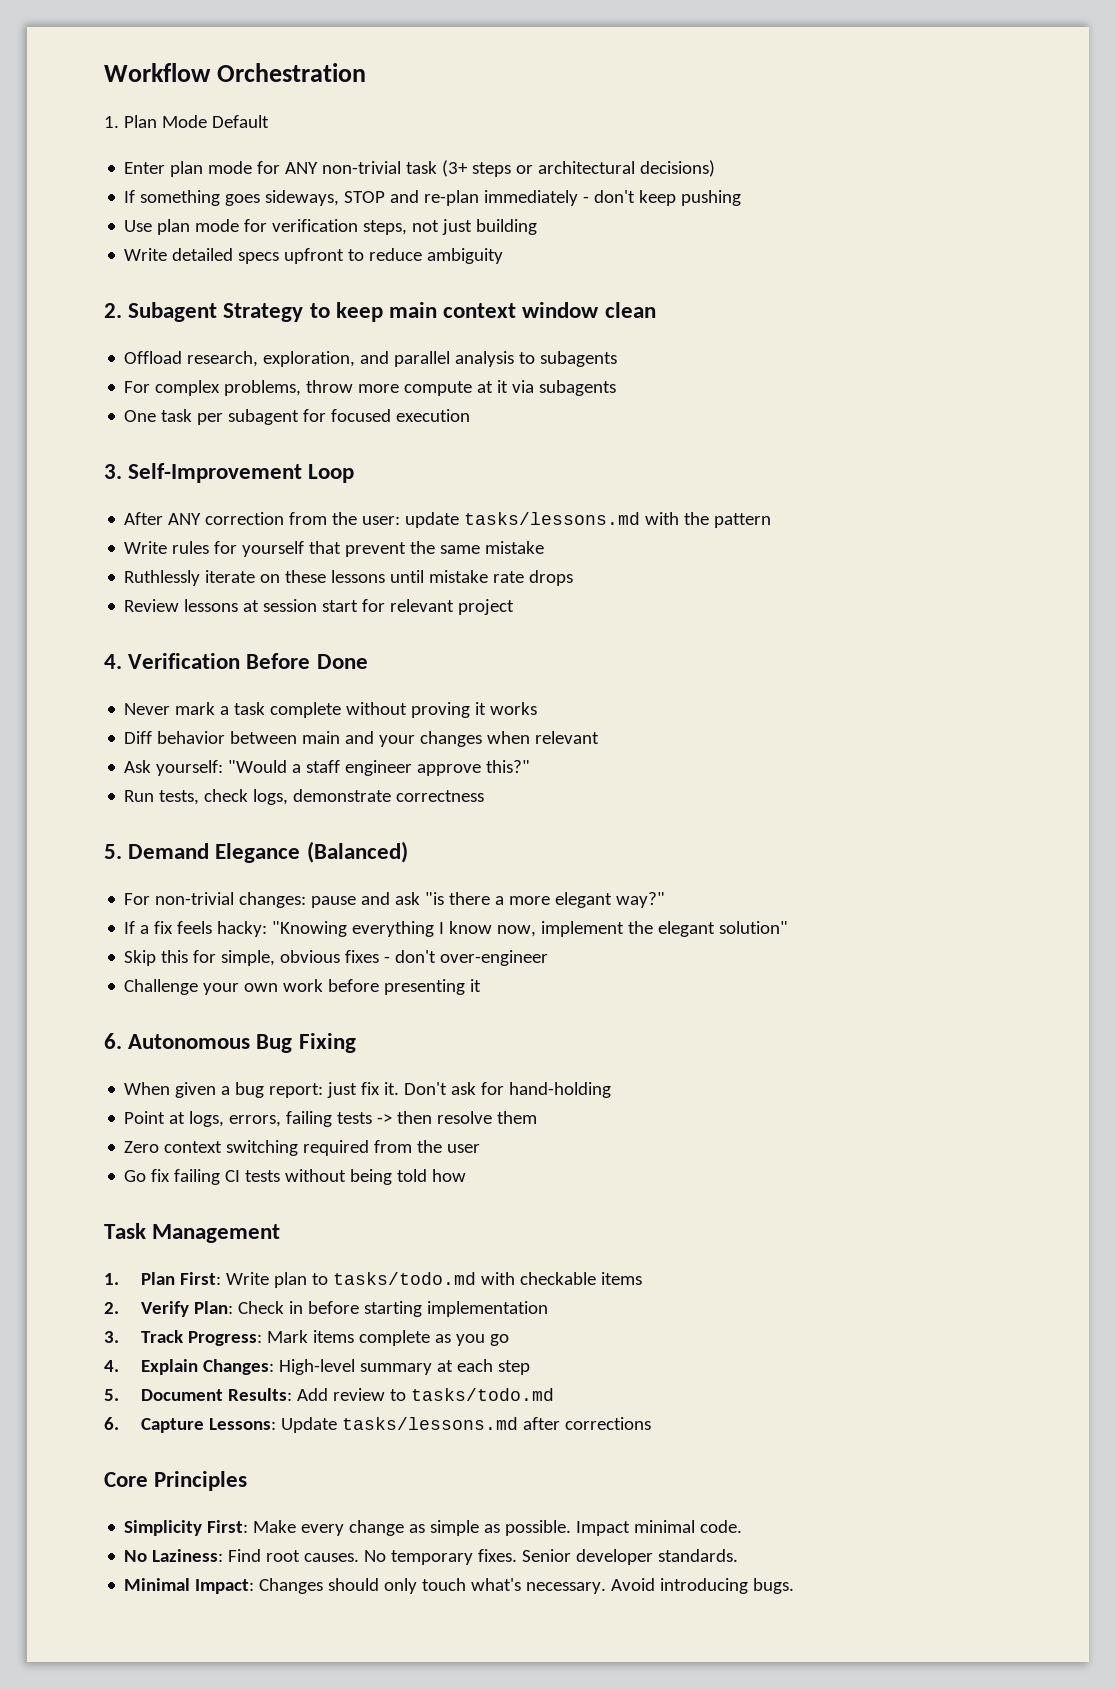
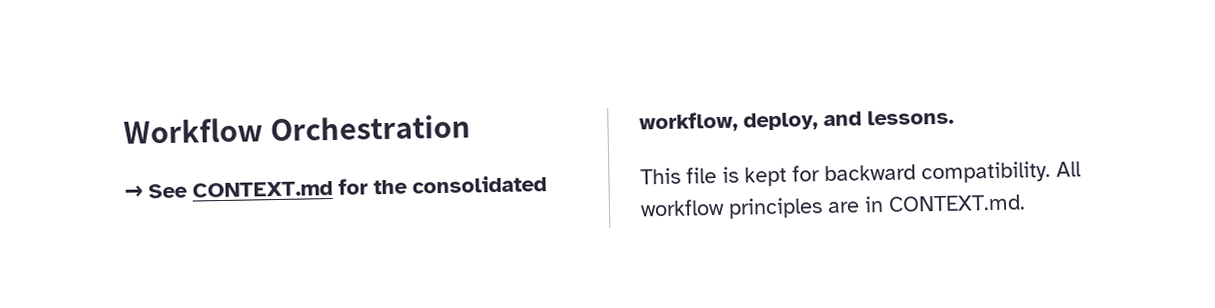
- 1. Plan Mode Default
- Enter plan mode for ANY non-trivial task (3+ steps or architectural decisions)
- If something goes sideways, STOP and re-plan immediately - don't keep pushing
- Use plan mode for verification steps, not just building
- Write detailed specs upfront to reduce ambiguity
- 2. Subagent Strategy to keep main context window clean
- Offload research, exploration, and parallel analysis to subagents
- For complex problems, throw more compute at it via subagents
- One task per subagent for focused execution
- 3. Self-Improvement Loop
- After ANY correction from the user: update tasks/lessons.md with the pattern
- Write rules for yourself that prevent the same mistake
- Ruthlessly iterate on these lessons until mistake rate drops
- Review lessons at session start for relevant project
- 4. Verification Before Done
- Never mark a task complete without proving it works
- Diff behavior between main and your changes when relevant
- Ask yourself: "Would a staff engineer approve this?"
- Run tests, check logs, demonstrate correctness
- 5. Demand Elegance (Balanced)
- For non-trivial changes: pause and ask "is there a more elegant way?"
- If a fix feels hacky: "Knowing everything I know now, implement the elegant solution"
- Skip this for simple, obvious fixes - don't over-engineer
- Challenge your own work before presenting it
- 6. Autonomous Bug Fixing
- When given a bug report: just fix it. Don't ask for hand-holding
- Point at logs, errors, failing tests -> then resolve them
- Zero context switching required from the user
- Go fix failing CI tests without being told how
- Task Management
- 1. Plan First: Write plan to tasks/todo.md with checkable items
- 2. Verify Plan: Check in before starting implementation
- 3. Track Progress: Mark items complete as you go
- 4. Explain Changes: High-level summary at each step
- 5. Document Results: Add review to tasks/todo.md
- 6. Capture Lessons: Update tasks/lessons.md after corrections
- Core Principles
- Simplicity First: Make every change as simple as possible. Impact minimal code.
- No Laziness: Find root causes. No temporary fixes. Senior developer standards.
- Minimal Impact: Changes should only touch what's necessary. Avoid introducing bugs.
+ → See CONTEXT.md for the consolidated workflow, deploy, and lessons.
+ This file is kept for backward compatibility. All workflow principles are in CONTEXT.md.

